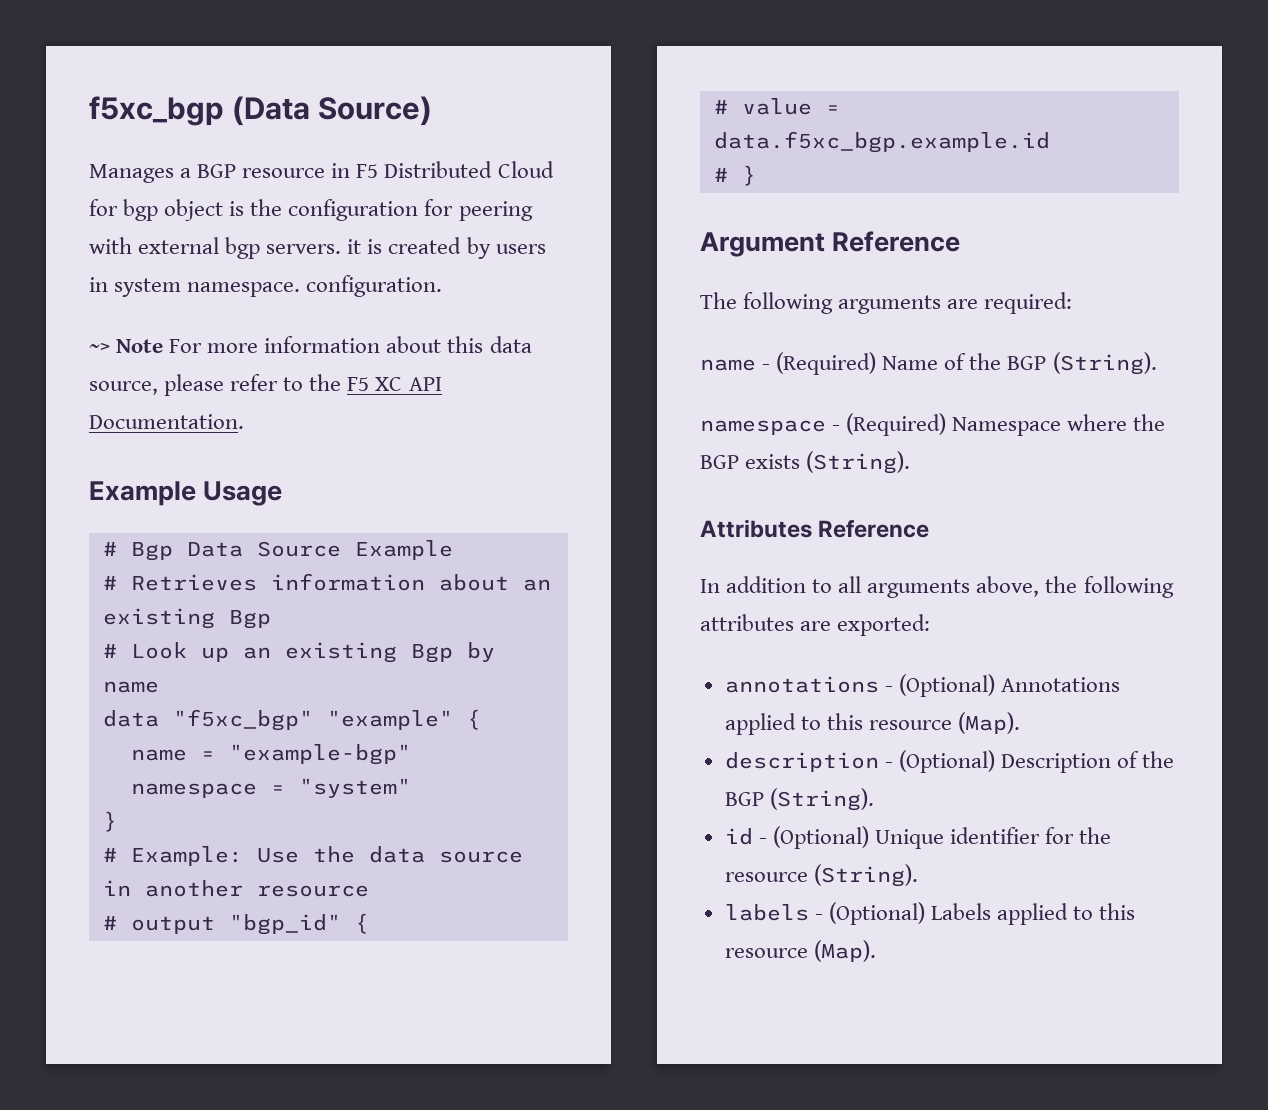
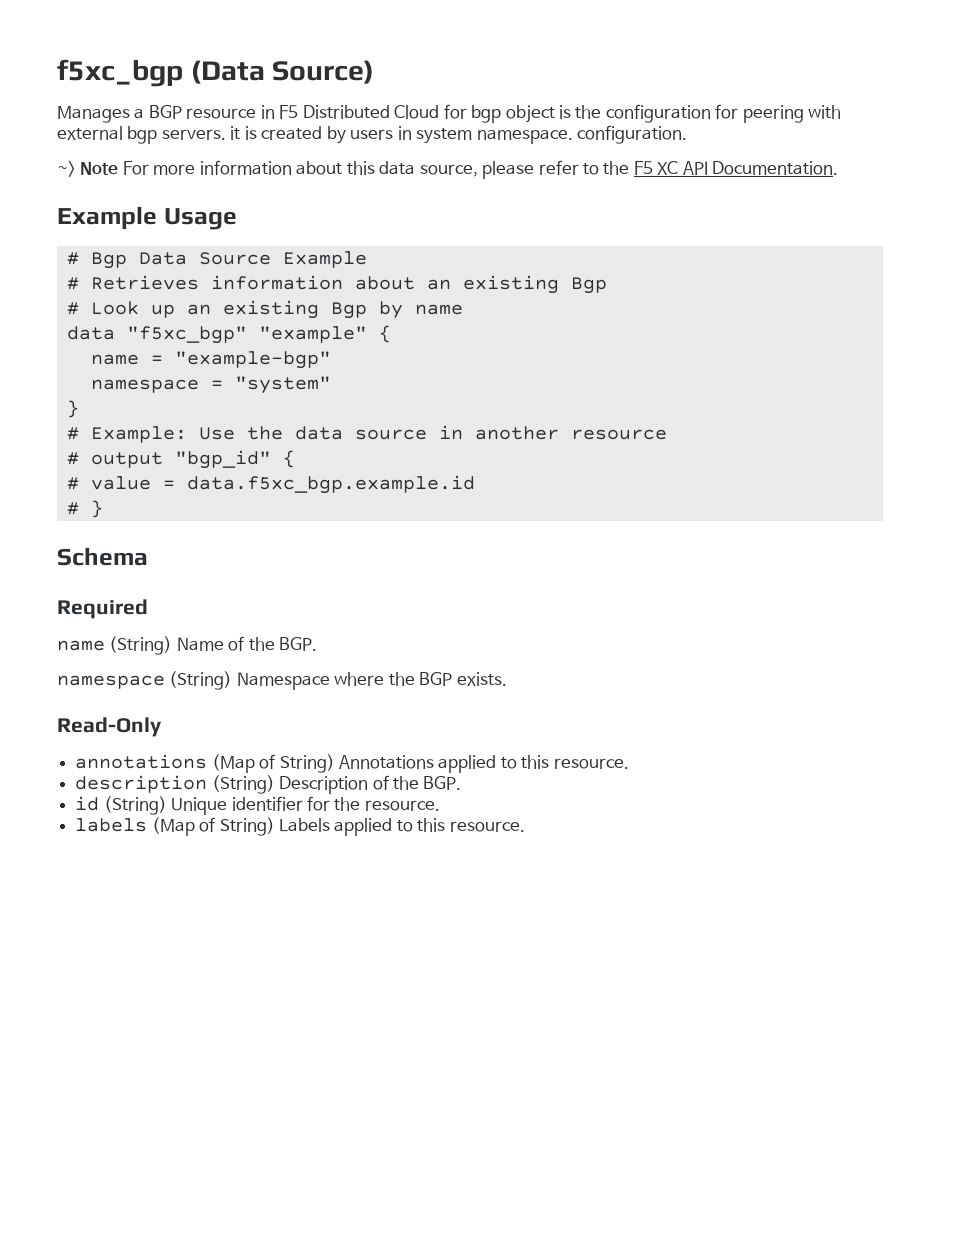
- Argument Reference
- The following arguments are required:
- name - (Required) Name of the BGP (String).
- namespace - (Required) Namespace where the BGP exists (String).
- Attributes Reference
- In addition to all arguments above, the following attributes are exported:
- annotations - (Optional) Annotations applied to this resource (Map).
+ Schema
+ Required
+ name (String) Name of the BGP.
+ namespace (String) Namespace where the BGP exists.
+ Read-Only
+ annotations (Map of String) Annotations applied to this resource.
- description - (Optional) Description of the BGP (String).
+ description (String) Description of the BGP.
- id - (Optional) Unique identifier for the resource (String).
+ id (String) Unique identifier for the resource.
- labels - (Optional) Labels applied to this resource (Map).
+ labels (Map of String) Labels applied to this resource.

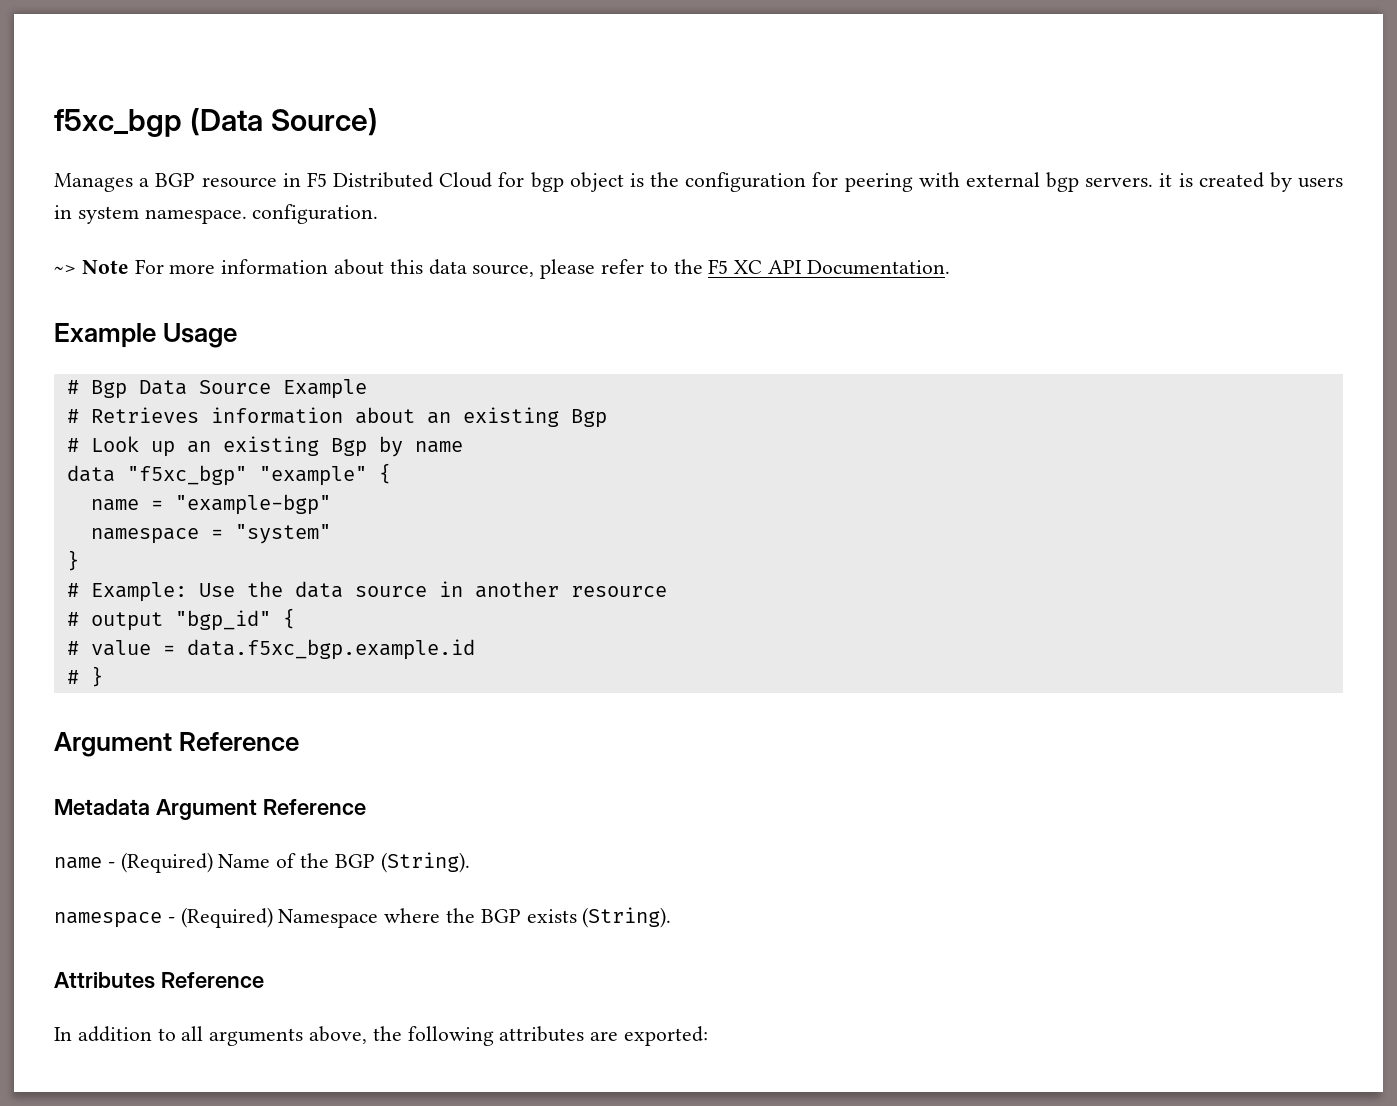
  # }
- Schema
- Required
- name (String) Name of the BGP.
- namespace (String) Namespace where the BGP exists.
- Read-Only
- annotations (Map of String) Annotations applied to this resource.
- description (String) Description of the BGP.
- id (String) Unique identifier for the resource.
- labels (Map of String) Labels applied to this resource.
+ Argument Reference
+ Metadata Argument Reference
+ name - (Required) Name of the BGP (String).
+ namespace - (Required) Namespace where the BGP exists (String).
+ Attributes Reference
+ In addition to all arguments above, the following attributes are exported:

